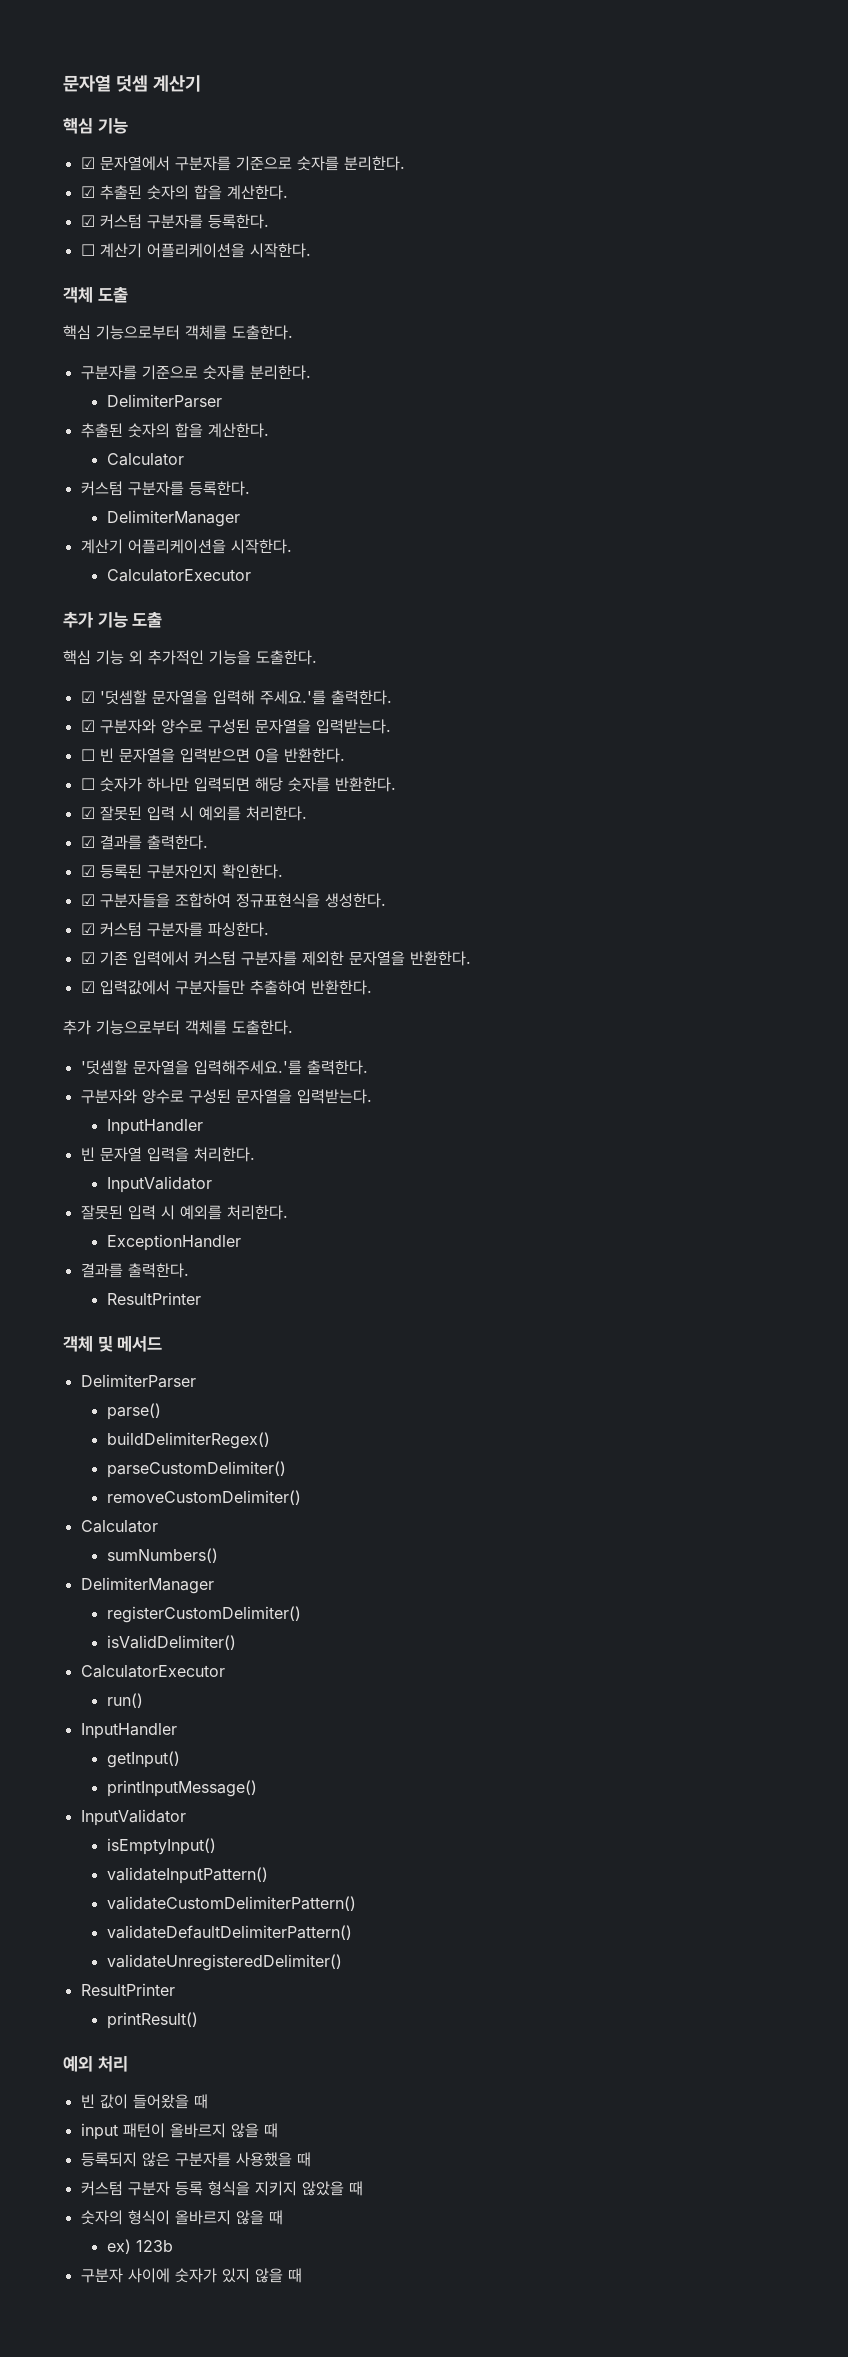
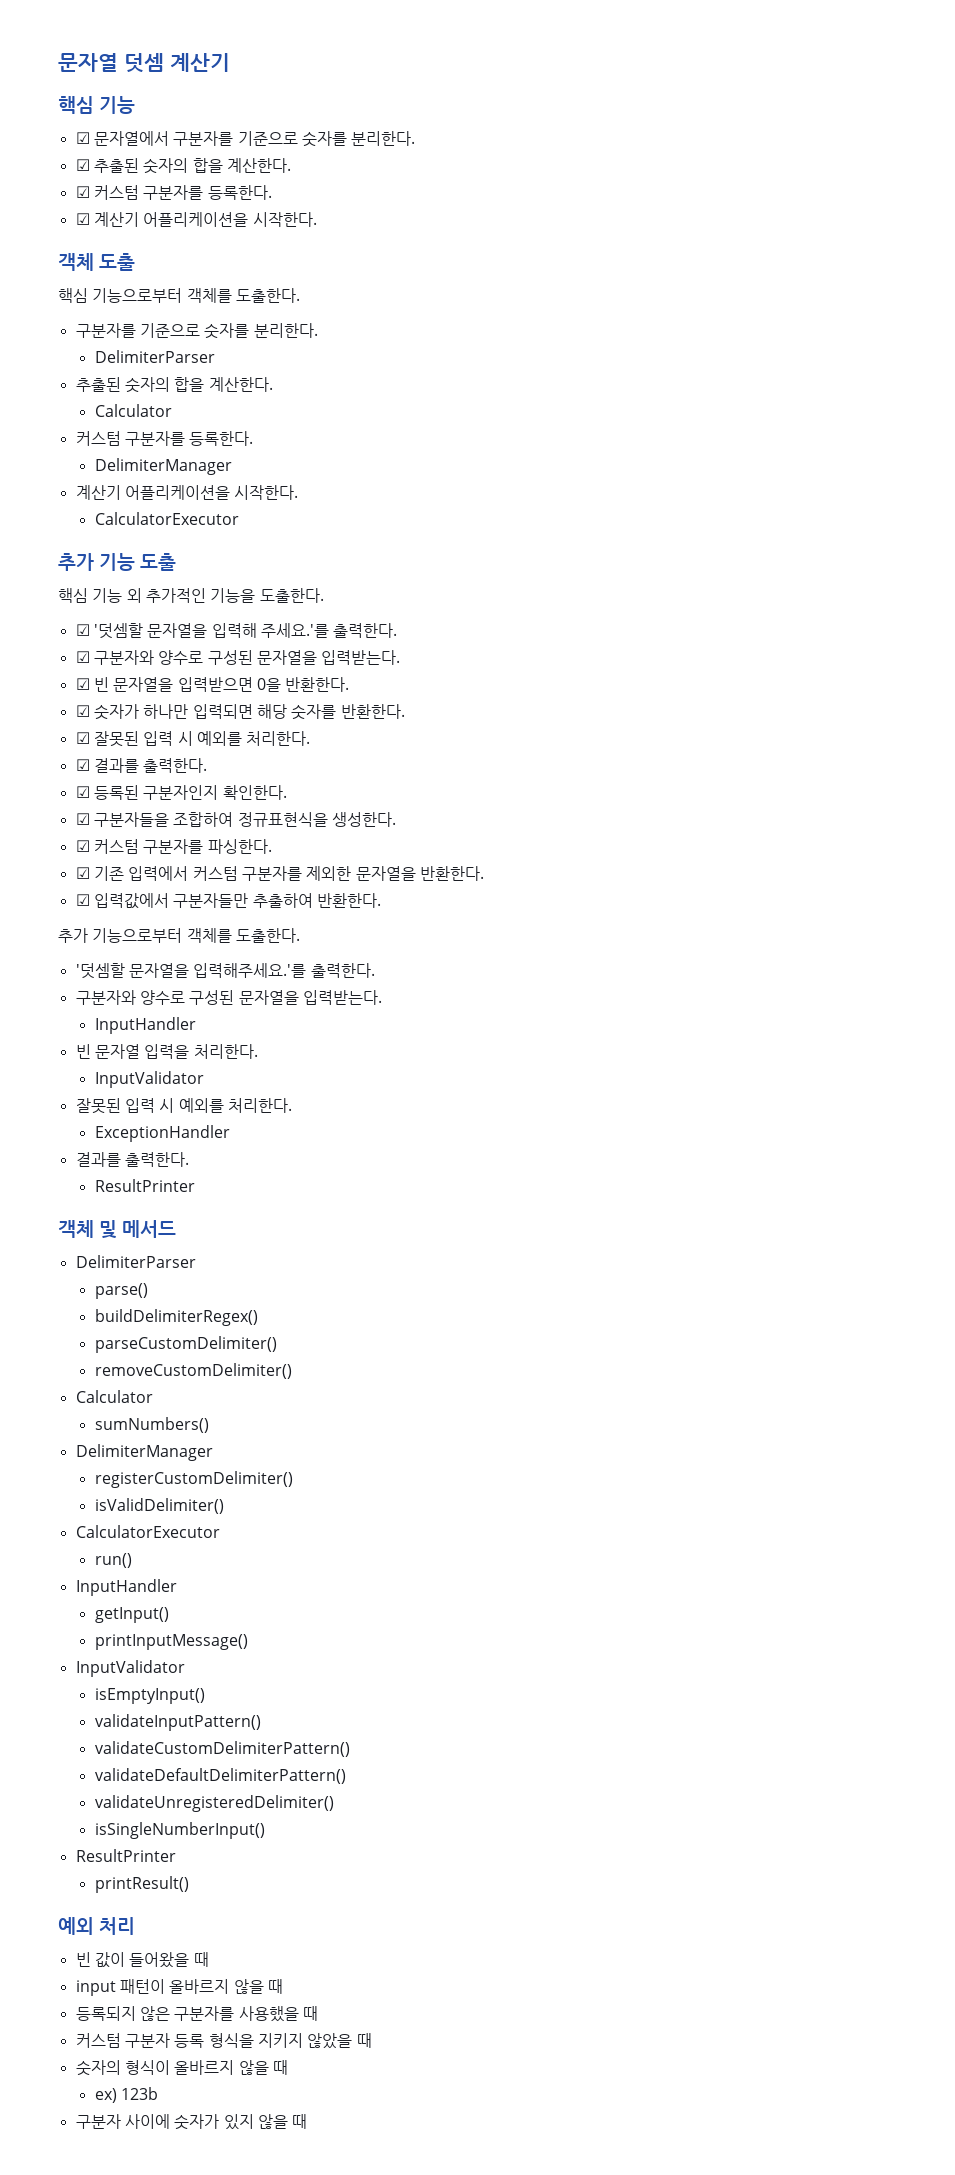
- ☐ 계산기 어플리케이션을 시작한다.
+ ☑ 계산기 어플리케이션을 시작한다.
- ☐ 빈 문자열을 입력받으면 0을 반환한다.
+ ☑ 빈 문자열을 입력받으면 0을 반환한다.
- ☐ 숫자가 하나만 입력되면 해당 숫자를 반환한다.
+ ☑ 숫자가 하나만 입력되면 해당 숫자를 반환한다.
+ isSingleNumberInput()

